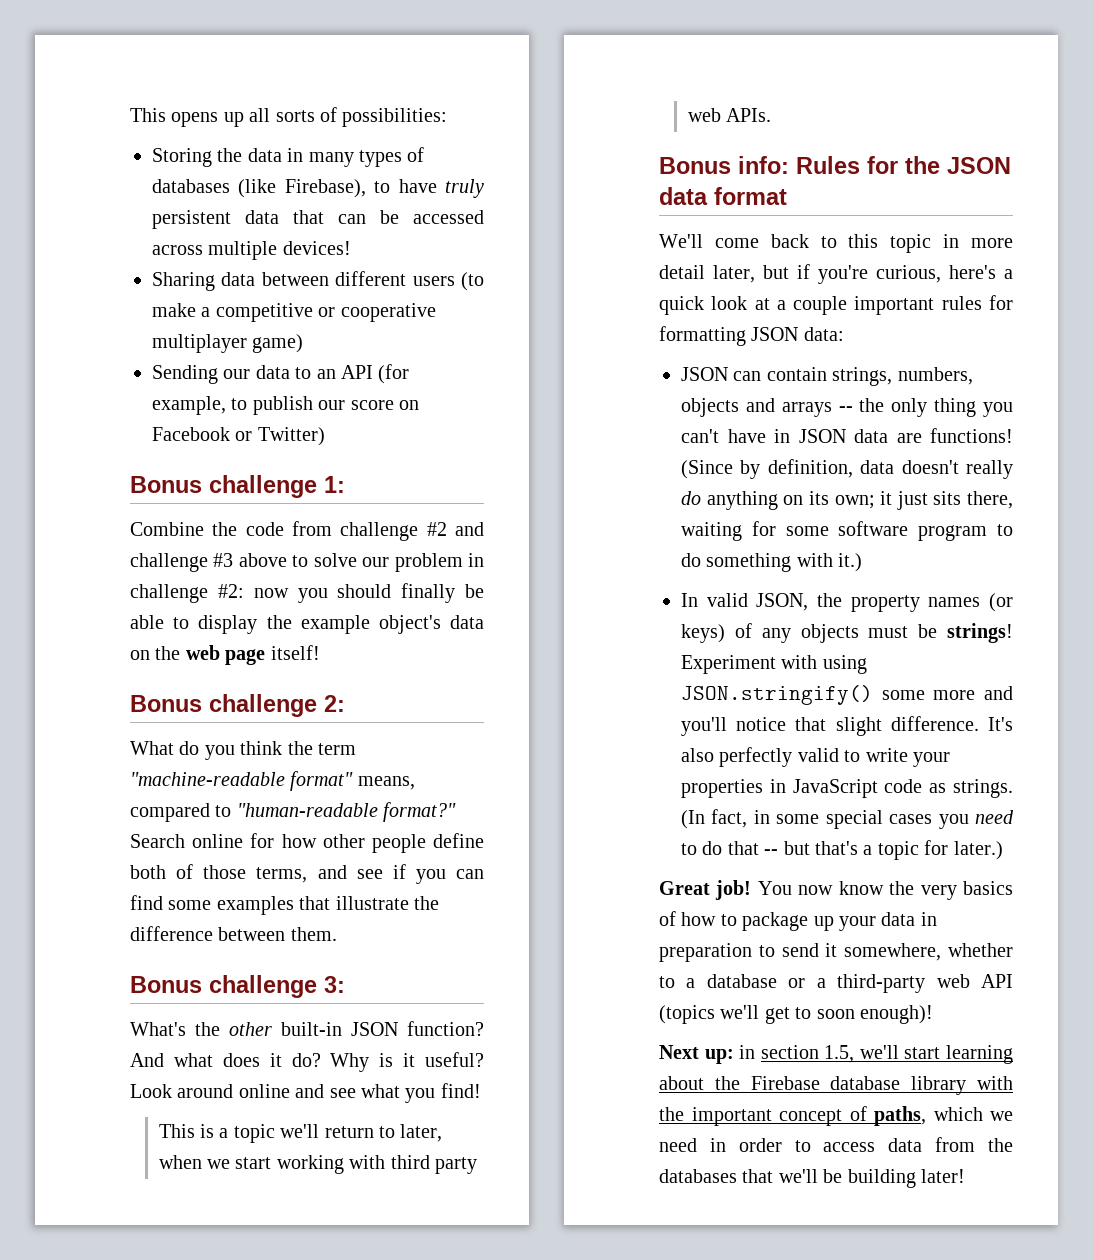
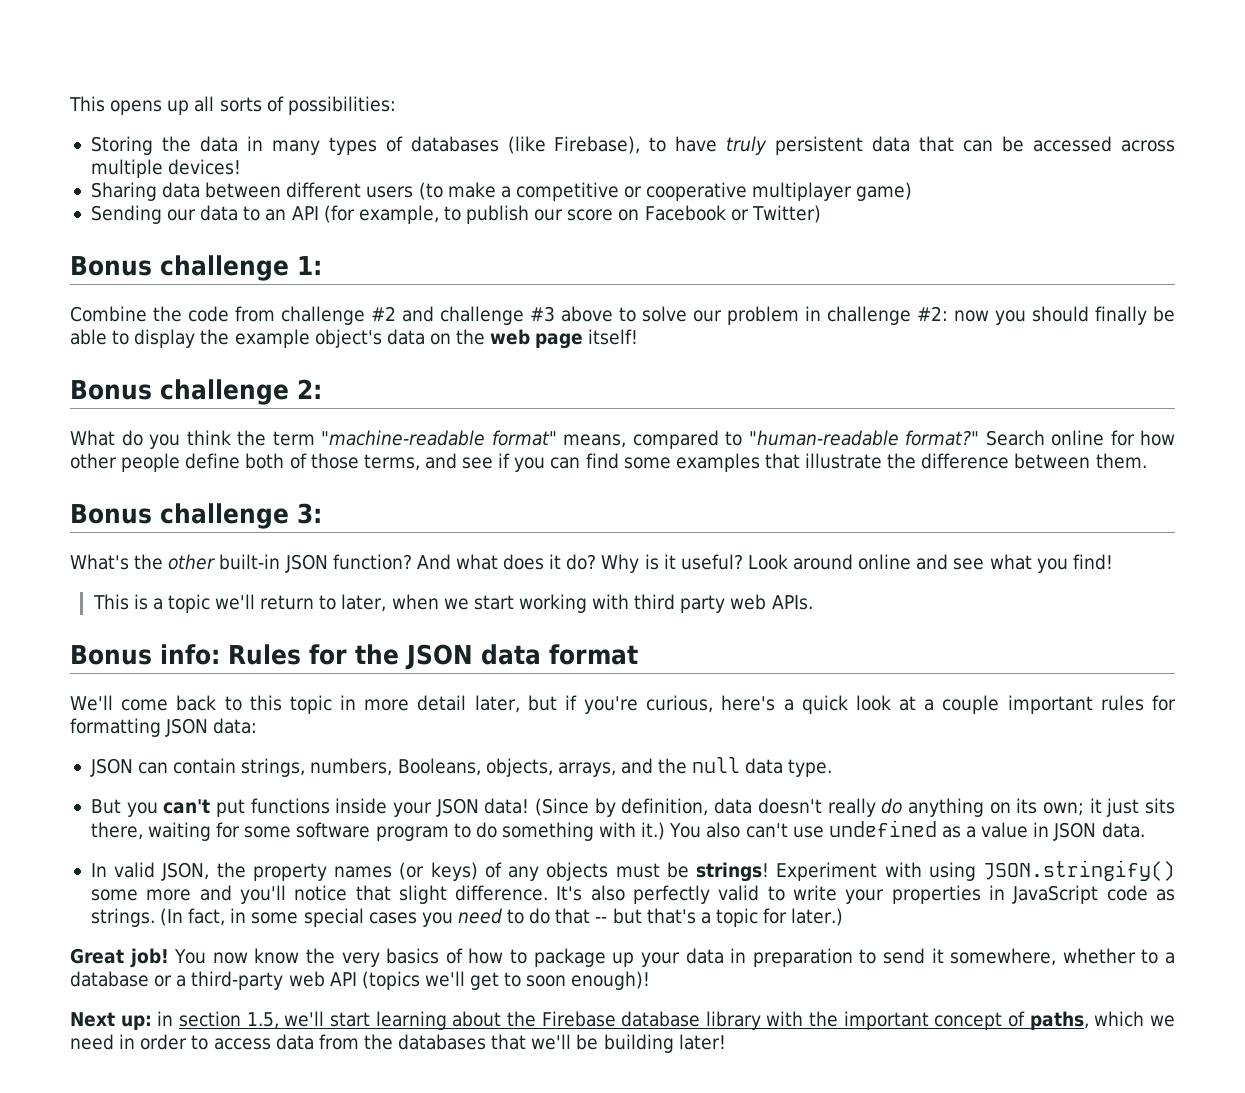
- JSON can contain strings, numbers, objects and arrays -- the only thing you can't have in JSON data are functions!
+ JSON can contain strings, numbers, Booleans, objects, arrays, and the null data type.
+ But you can't put functions inside your JSON data!
+ You also can't use undefined as a value in JSON data.

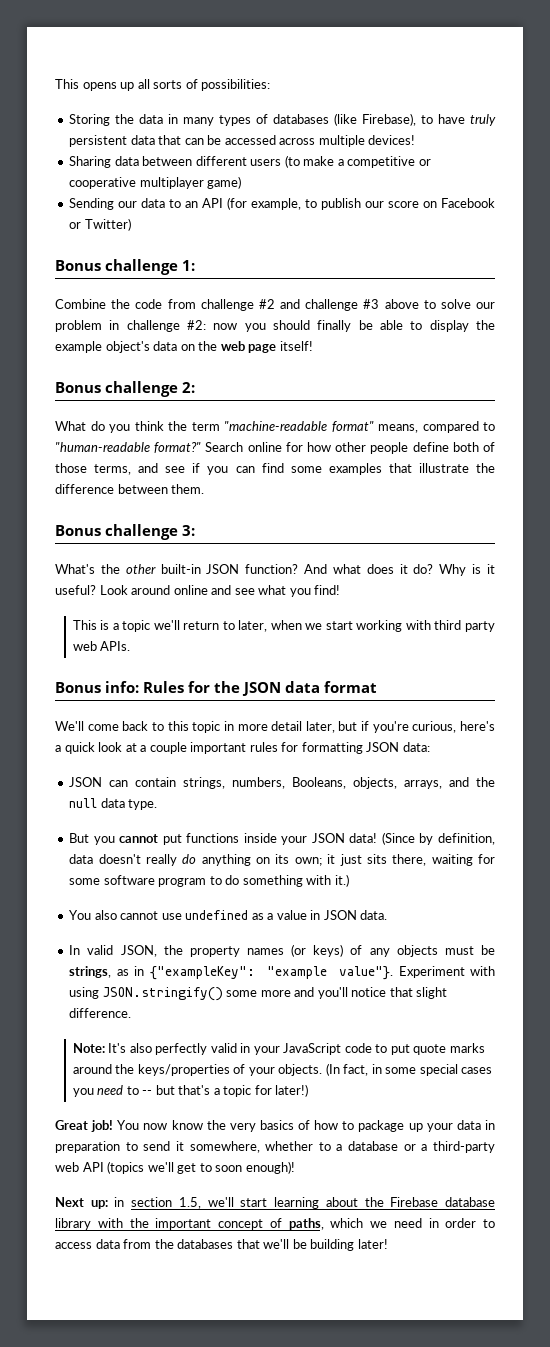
- But you can't put functions inside your JSON data!
+ But you cannot put functions inside your JSON data!
- (Since by definition, data doesn't really do anything on its own; it just sits there, waiting for some software program to do something with it.) You also can't use undefined as a value in JSON data.
+ (Since by definition, data doesn't really do anything on its own; it just sits there, waiting for some software program to do something with it.)
+ You also cannot use undefined as a value in JSON data.
- In valid JSON, the property names (or keys) of any objects must be strings!
+ In valid JSON, the property names (or keys) of any objects must be strings, as in {"exampleKey": "example value"}.
- Experiment with using JSON.stringify() some more and you'll notice that slight difference. It's also perfectly valid to write your properties in JavaScript code as strings.
+ Experiment with using JSON.stringify() some more and you'll notice that slight difference.
+ Note: It's also perfectly valid in your JavaScript code to put quote marks around the keys/properties of your objects.
- (In fact, in some special cases you need to do that -- but that's a topic for later.)
+ (In fact, in some special cases you need to -- but that's a topic for later!)

